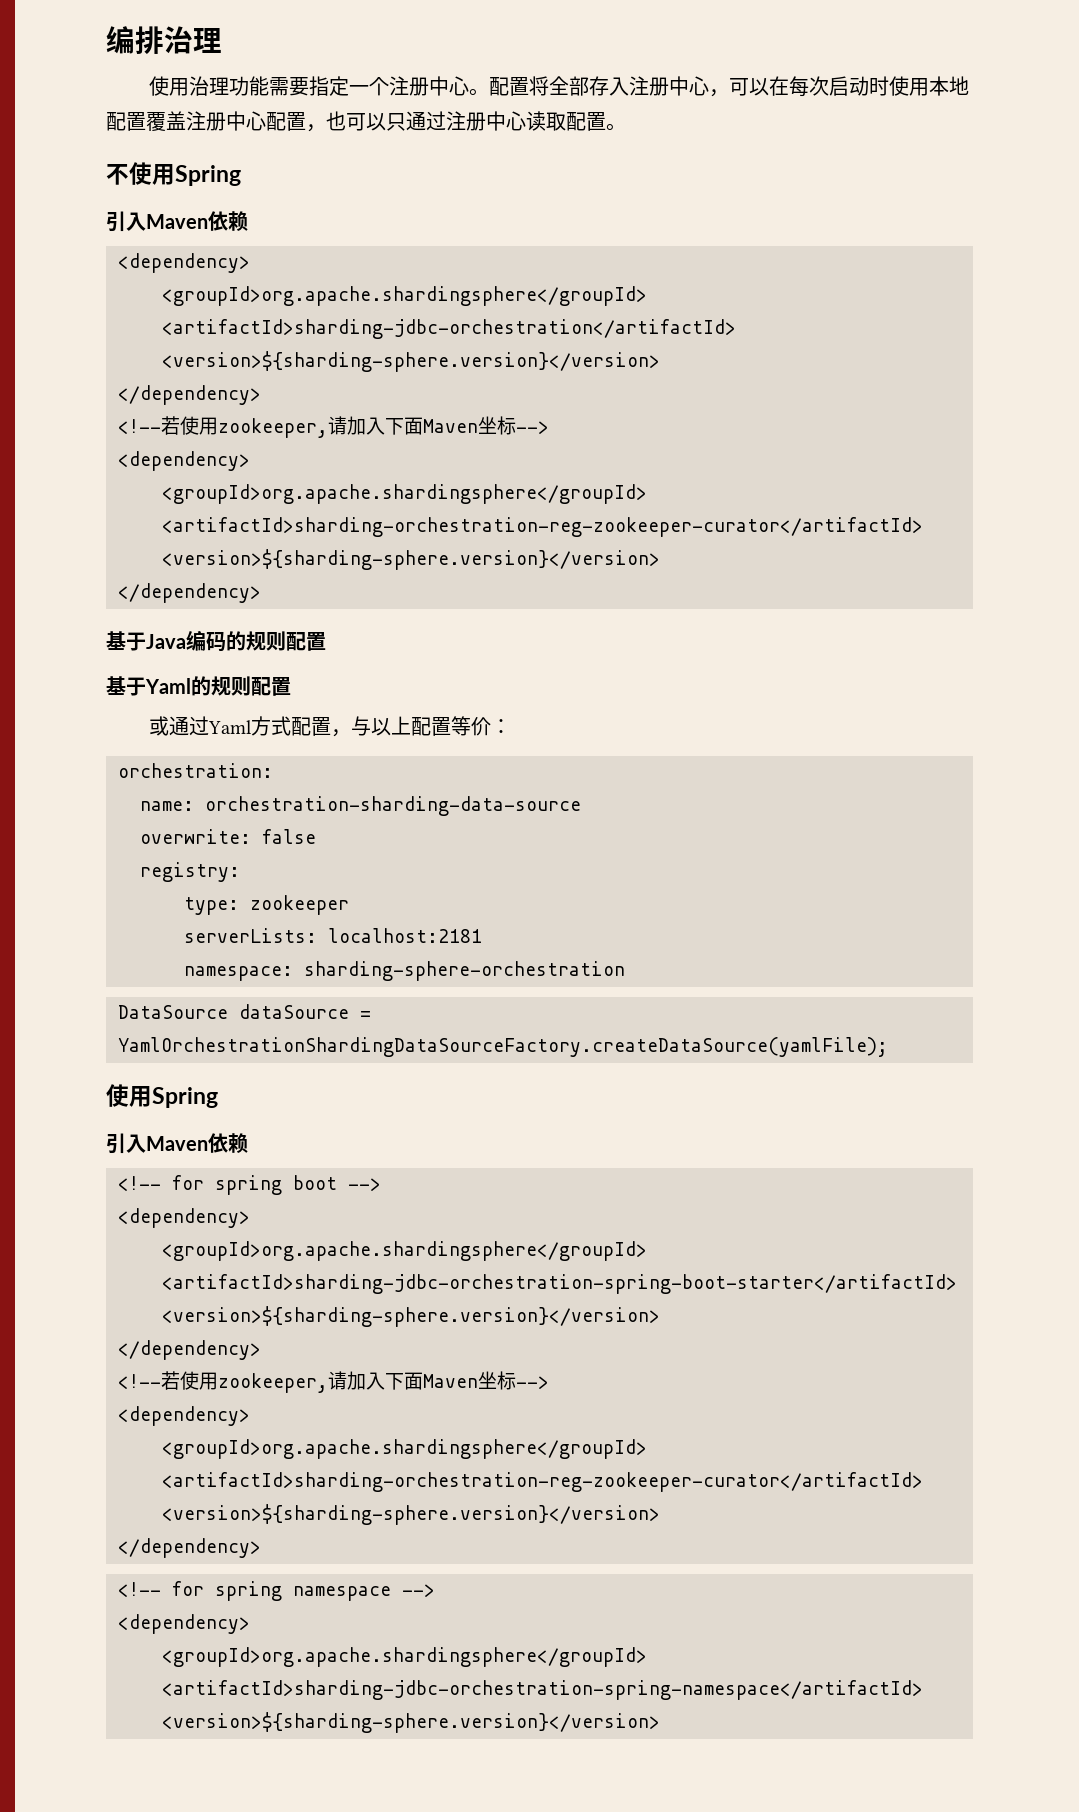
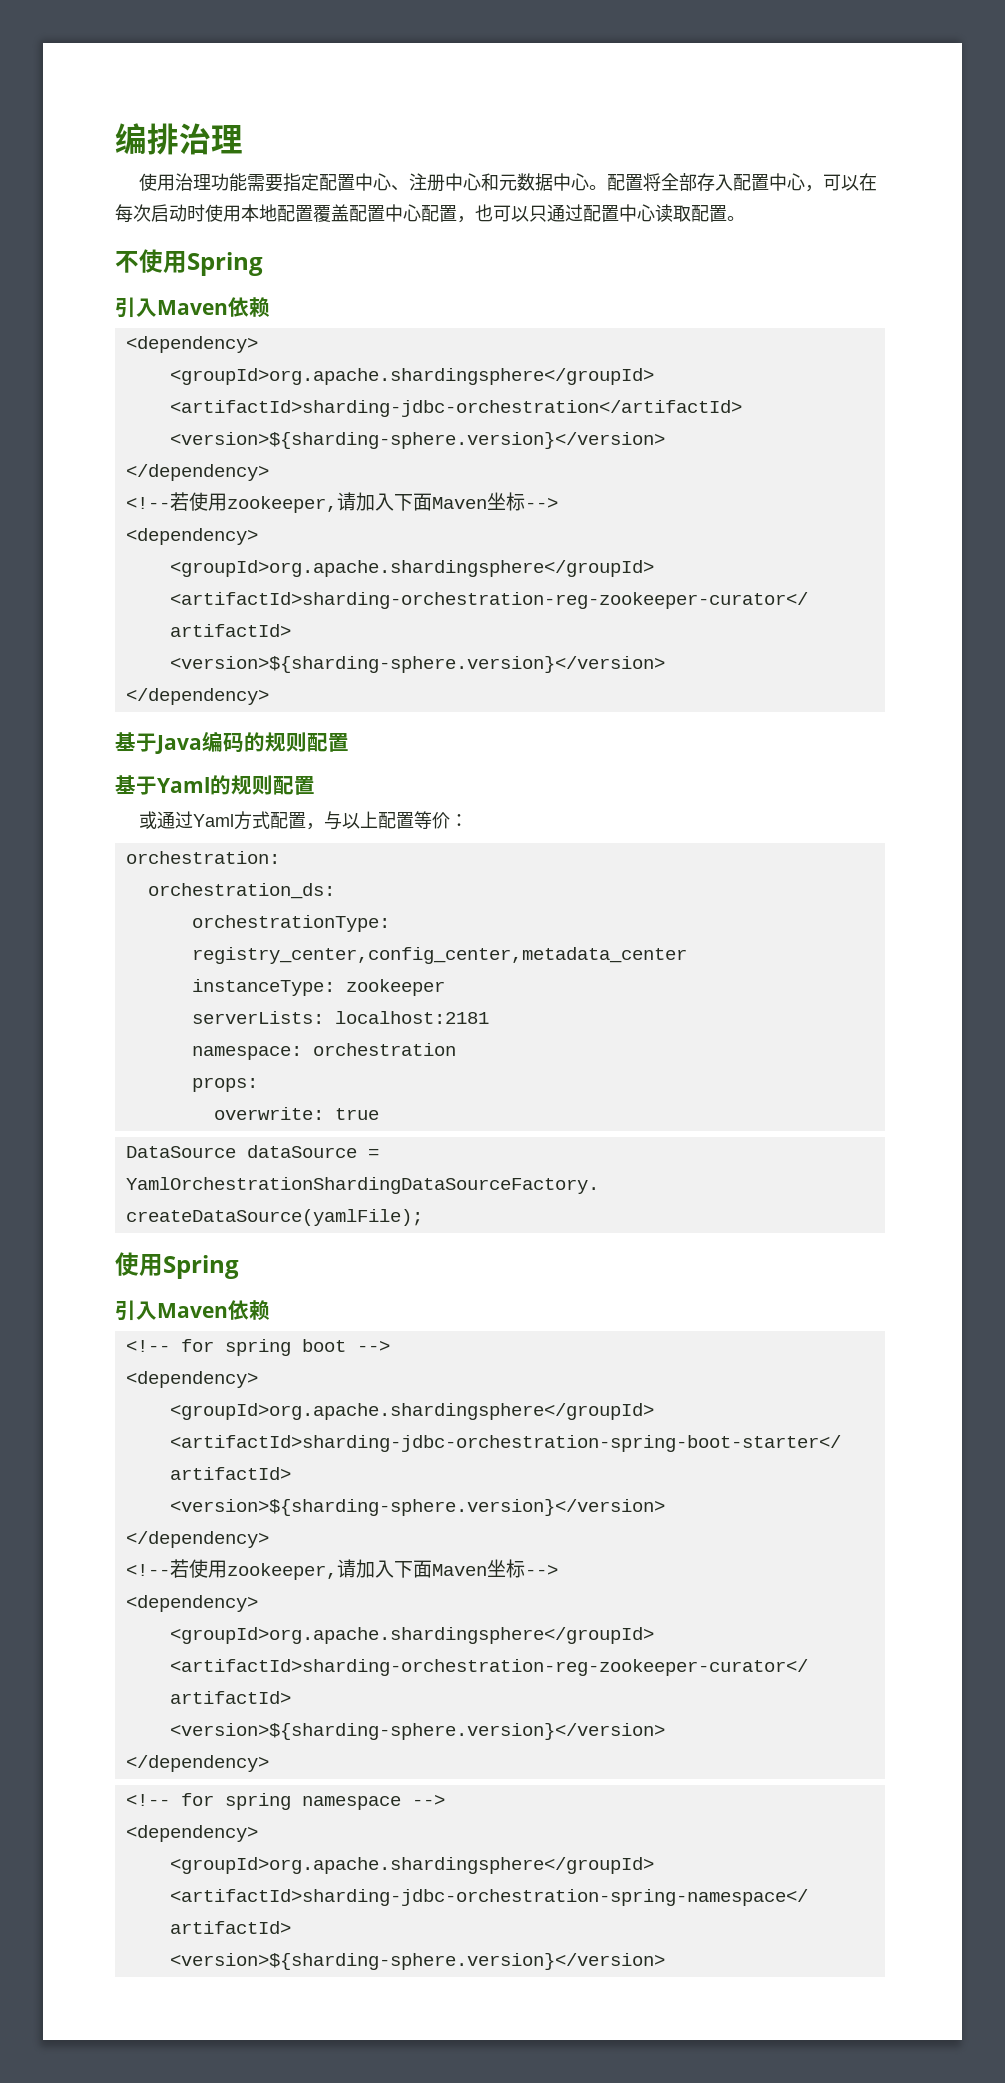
- 使用治理功能需要指定一个注册中心。
+ 使用治理功能需要指定配置中心、注册中心和元数据中心。
- 配置将全部存入注册中心，可以在每次启动时使用本地配置覆盖注册中心配置，也可以只通过注册中心读取配置。
+ 配置将全部存入配置中心，可以在每次启动时使用本地配置覆盖配置中心配置，也可以只通过配置中心读取配置。
- name: orchestration-sharding-data-source
- overwrite: false
- registry:
- type: zookeeper
+ orchestration_ds:
+ orchestrationType: registry_center,config_center,metadata_center
+ instanceType: zookeeper
- namespace: sharding-sphere-orchestration
+ namespace: orchestration
+ props:
+ overwrite: true

